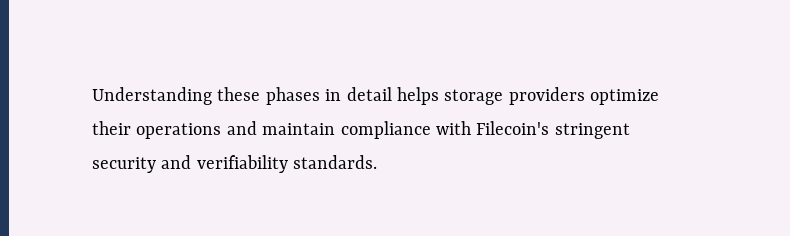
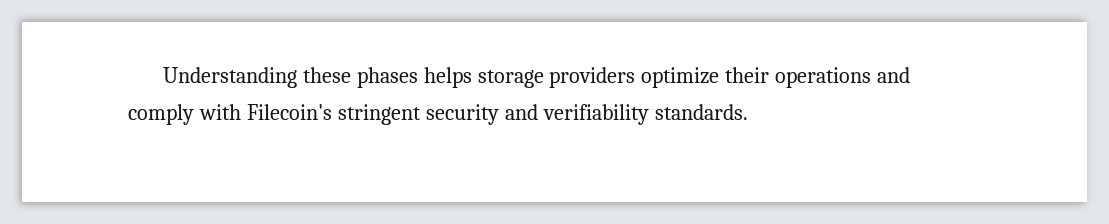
- Understanding these phases in detail helps storage providers optimize their operations and maintain compliance with Filecoin's stringent security and verifiability standards.
+ Understanding these phases helps storage providers optimize their operations and comply with Filecoin's stringent security and verifiability standards.

